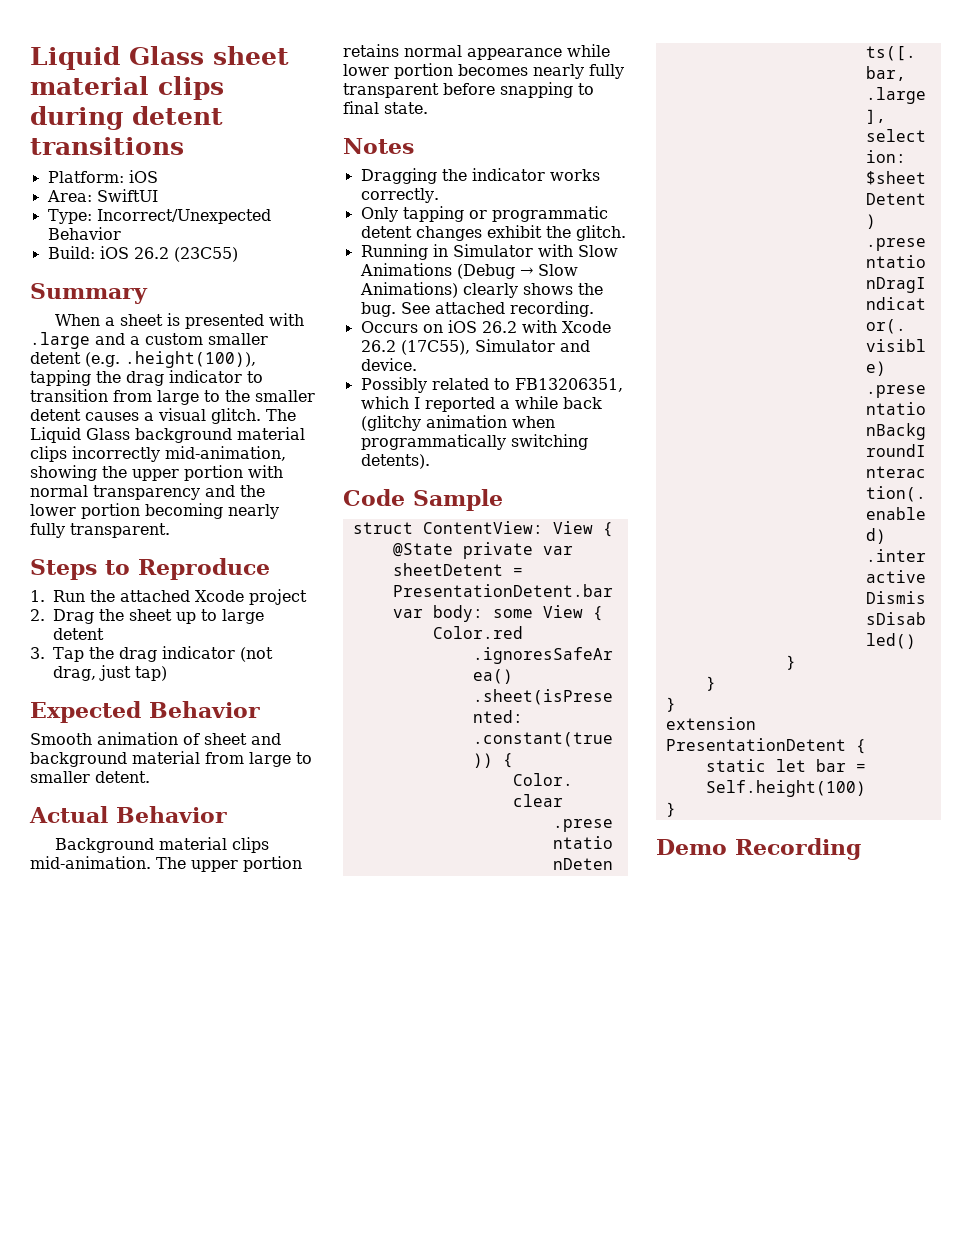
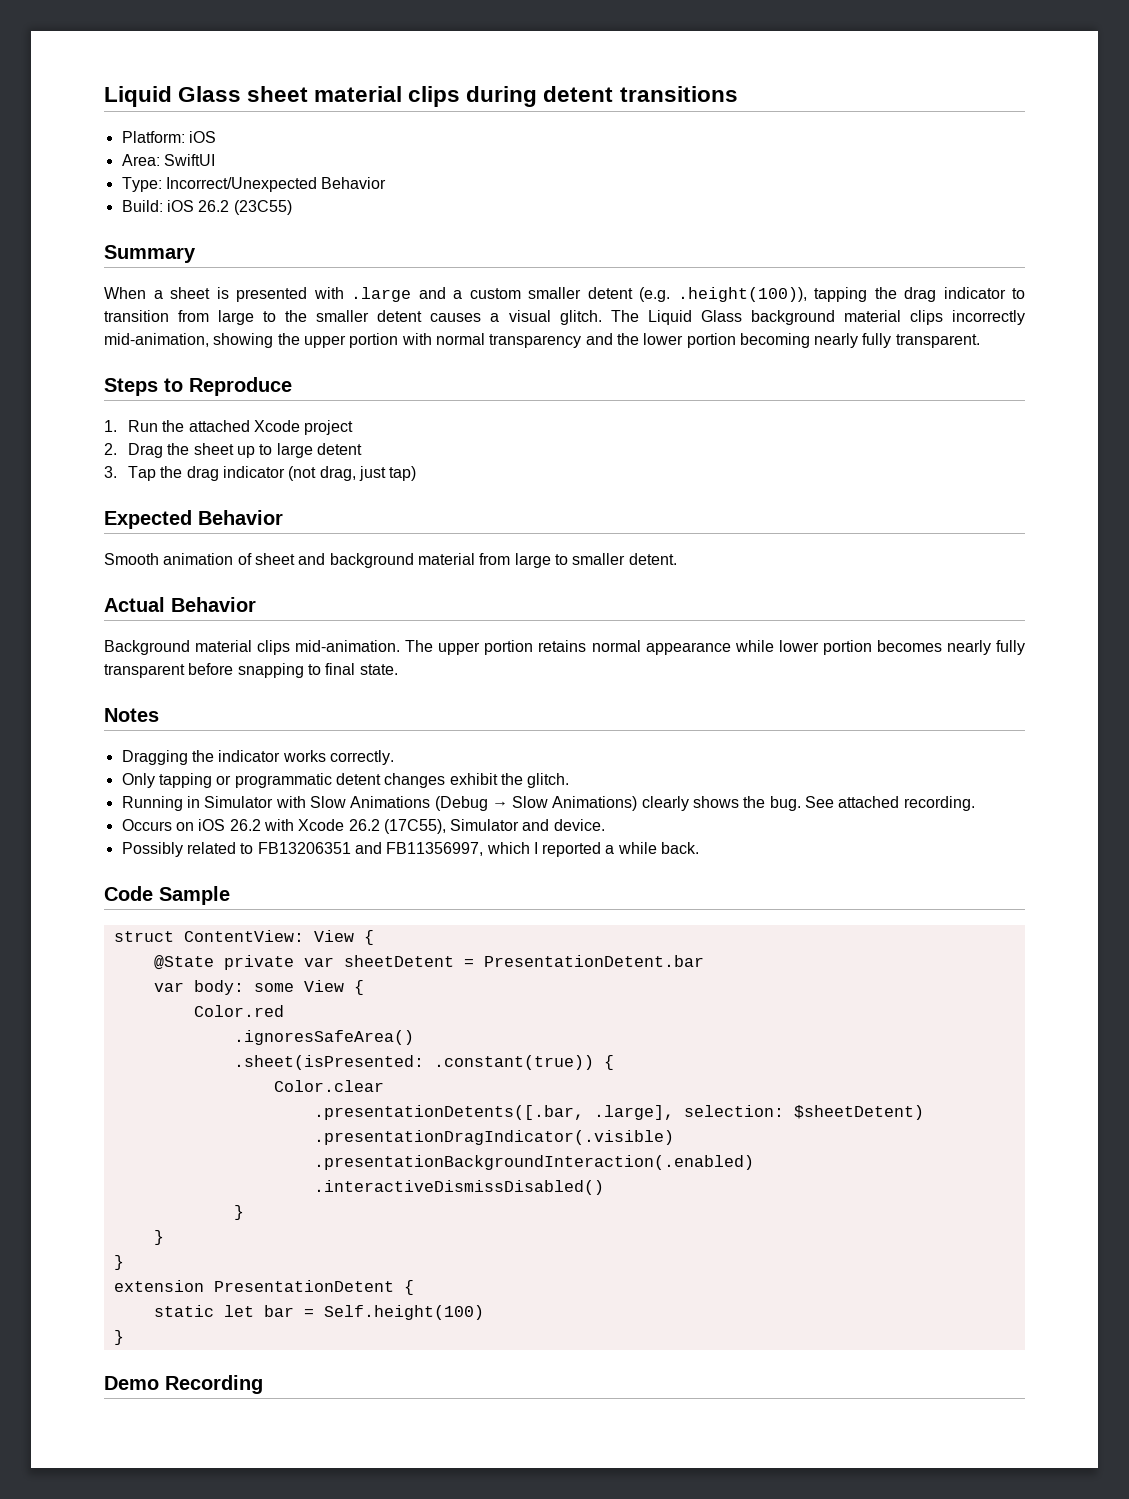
- Possibly related to FB13206351, which I reported a while back (glitchy animation when programmatically switching detents).
+ Possibly related to FB13206351 and FB11356997, which I reported a while back.

